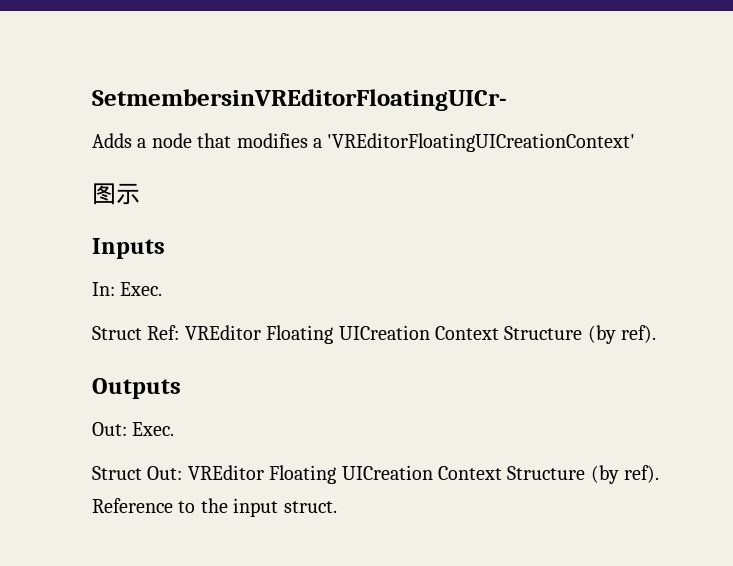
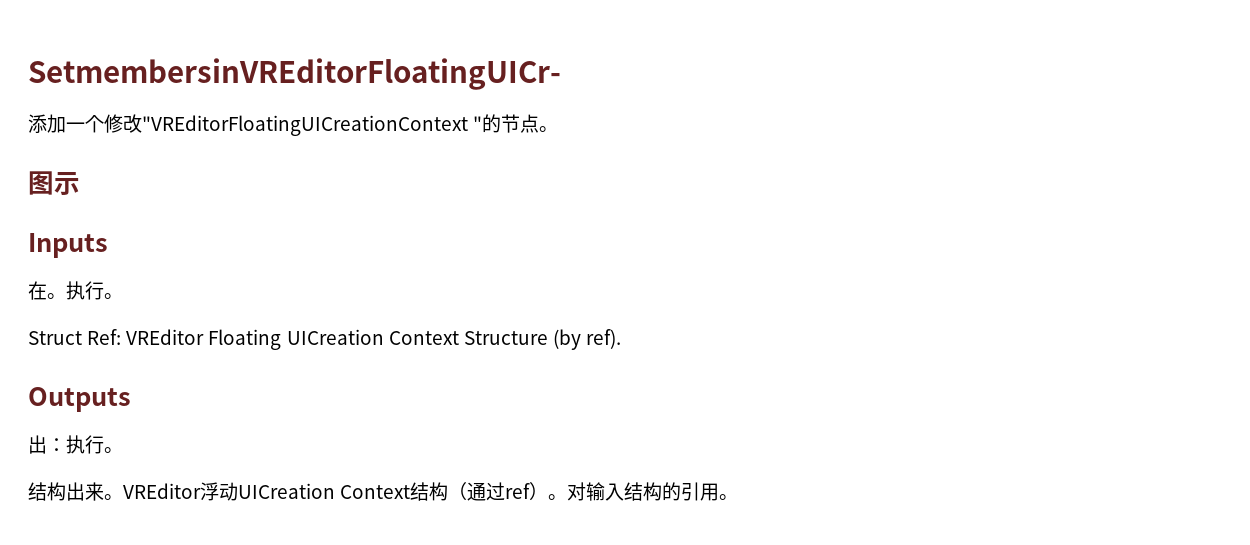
- Adds a node that modifies a 'VREditorFloatingUICreationContext'
+ 添加一个修改"VREditorFloatingUICreationContext "的节点。
- In: Exec.
+ 在。执行。
- Out: Exec.
- Struct Out: VREditor Floating UICreation Context Structure (by ref). Reference to the input struct.
+ 出：执行。
+ 结构出来。VREditor浮动UICreation Context结构（通过ref）。对输入结构的引用。

